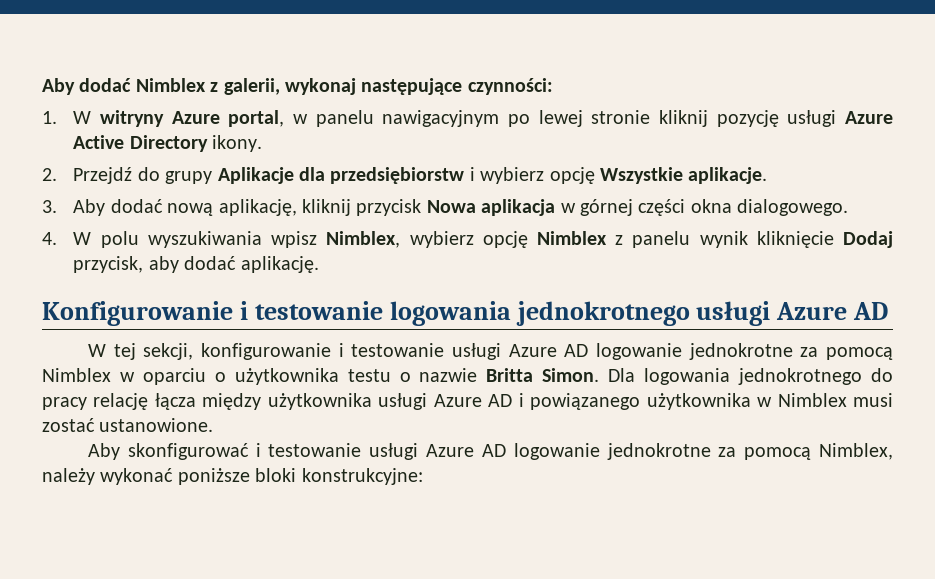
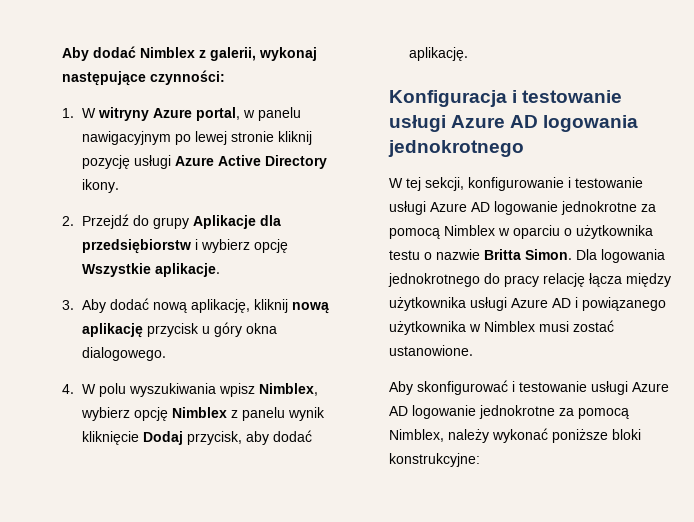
- 3. Aby dodać nową aplikację, kliknij przycisk Nowa aplikacja w górnej części okna dialogowego.
+ 3. Aby dodać nową aplikację, kliknij nową aplikację przycisk u góry okna dialogowego.
- Konfigurowanie i testowanie logowania jednokrotnego usługi Azure AD
+ Konfiguracja i testowanie usługi Azure AD logowania jednokrotnego

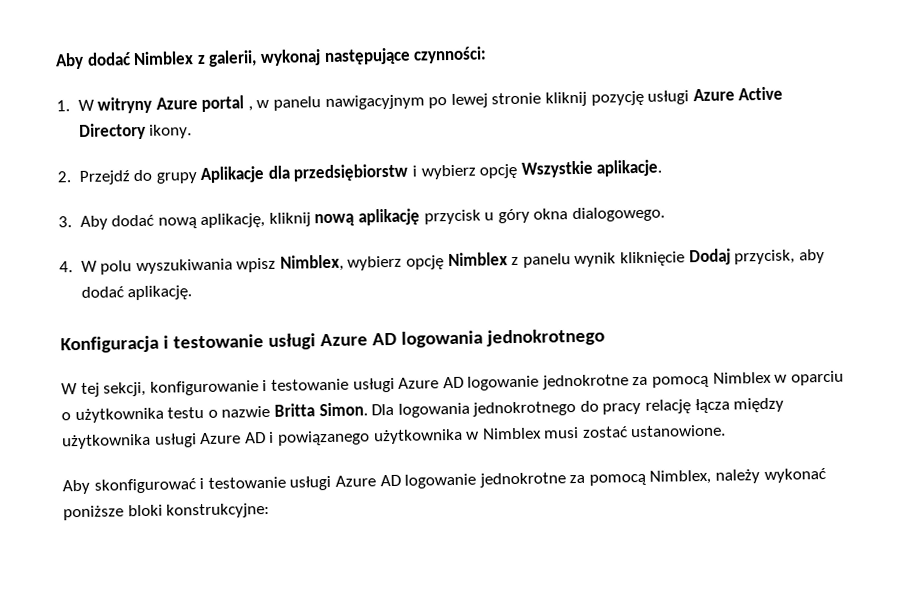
- 1. W witryny Azure portal, w panelu nawigacyjnym po lewej stronie kliknij pozycję usługi Azure Active Directory ikony.
+ 1. W witryny Azure portal , w panelu nawigacyjnym po lewej stronie kliknij pozycję usługi Azure Active Directory ikony.

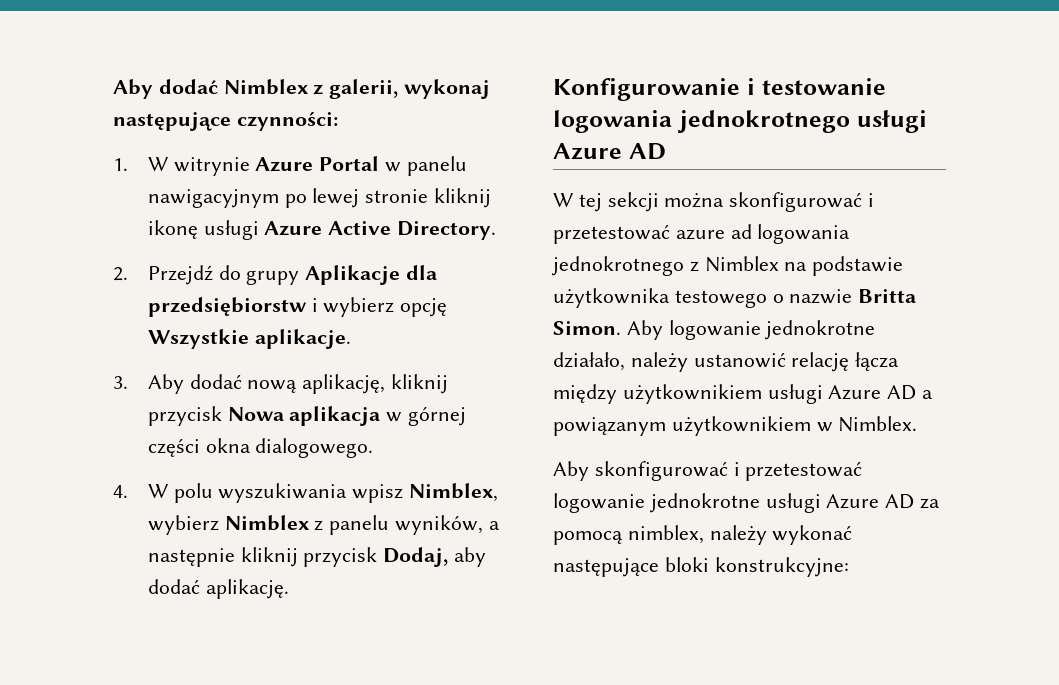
- 1. W witryny Azure portal , w panelu nawigacyjnym po lewej stronie kliknij pozycję usługi Azure Active Directory ikony.
+ 1. W witrynie Azure Portal w panelu nawigacyjnym po lewej stronie kliknij ikonę usługi Azure Active Directory.
- 3. Aby dodać nową aplikację, kliknij nową aplikację przycisk u góry okna dialogowego.
+ 3. Aby dodać nową aplikację, kliknij przycisk Nowa aplikacja w górnej części okna dialogowego.
- 4. W polu wyszukiwania wpisz Nimblex, wybierz opcję Nimblex z panelu wynik kliknięcie Dodaj przycisk, aby dodać aplikację.
+ 4. W polu wyszukiwania wpisz Nimblex, wybierz Nimblex z panelu wyników, a następnie kliknij przycisk Dodaj, aby dodać aplikację.
- Konfiguracja i testowanie usługi Azure AD logowania jednokrotnego
+ Konfigurowanie i testowanie logowania jednokrotnego usługi Azure AD
- W tej sekcji, konfigurowanie i testowanie usługi Azure AD logowanie jednokrotne za pomocą Nimblex w oparciu o użytkownika testu o nazwie Britta Simon. Dla logowania jednokrotnego do pracy relację łącza między użytkownika usługi Azure AD i powiązanego użytkownika w Nimblex musi zostać ustanowione.
+ W tej sekcji można skonfigurować i przetestować azure ad logowania jednokrotnego z Nimblex na podstawie użytkownika testowego o nazwie Britta Simon. Aby logowanie jednokrotne działało, należy ustanowić relację łącza między użytkownikiem usługi Azure AD a powiązanym użytkownikiem w Nimblex.
- Aby skonfigurować i testowanie usługi Azure AD logowanie jednokrotne za pomocą Nimblex, należy wykonać poniższe bloki konstrukcyjne:
+ Aby skonfigurować i przetestować logowanie jednokrotne usługi Azure AD za pomocą nimblex, należy wykonać następujące bloki konstrukcyjne:

